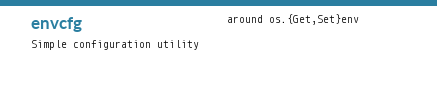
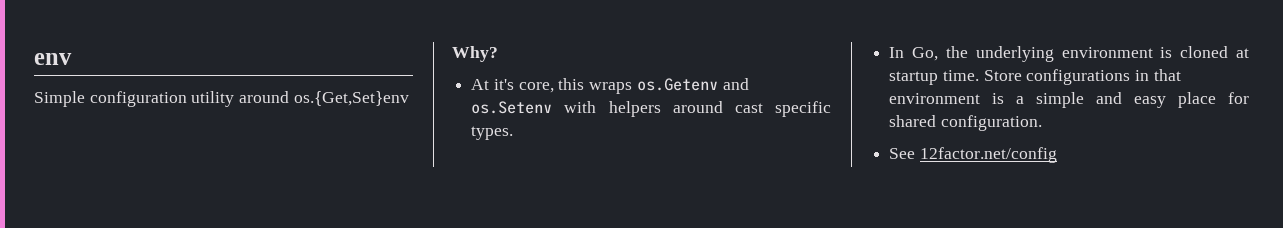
- envcfg
+ env
+ Why?
+ At it's core, this wraps os.Getenv and os.Setenv with helpers around cast specific types.
+ In Go, the underlying environment is cloned at startup time. Store configurations in that environment is a simple and easy place for shared configuration.
+ See 12factor.net/config

